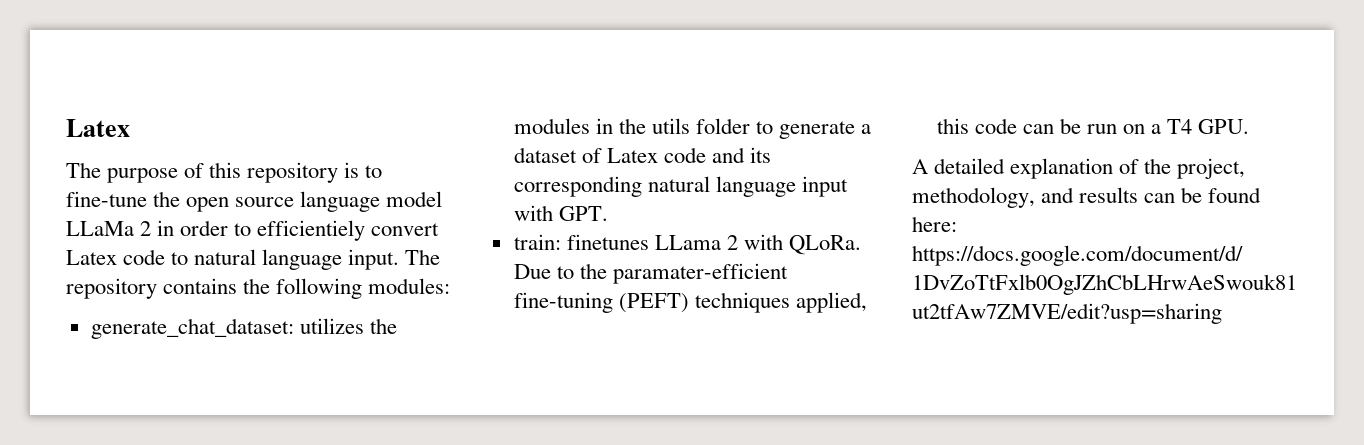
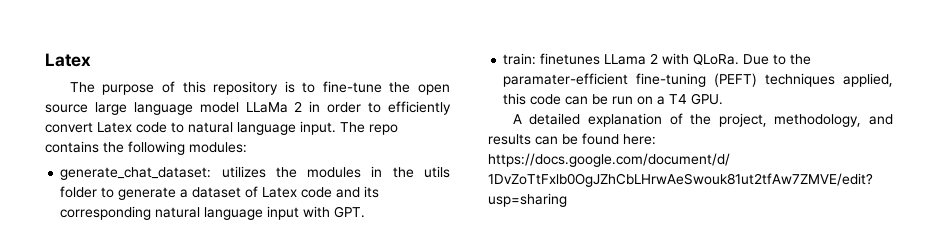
- The purpose of this repository is to fine-tune the open source language model LLaMa 2 in order to efficientiely convert Latex code to natural language input.
+ The purpose of this repository is to fine-tune the open source large language model LLaMa 2 in order to efficiently convert Latex code to natural language input.
- The repository contains the following modules:
+ The repo contains the following modules:

